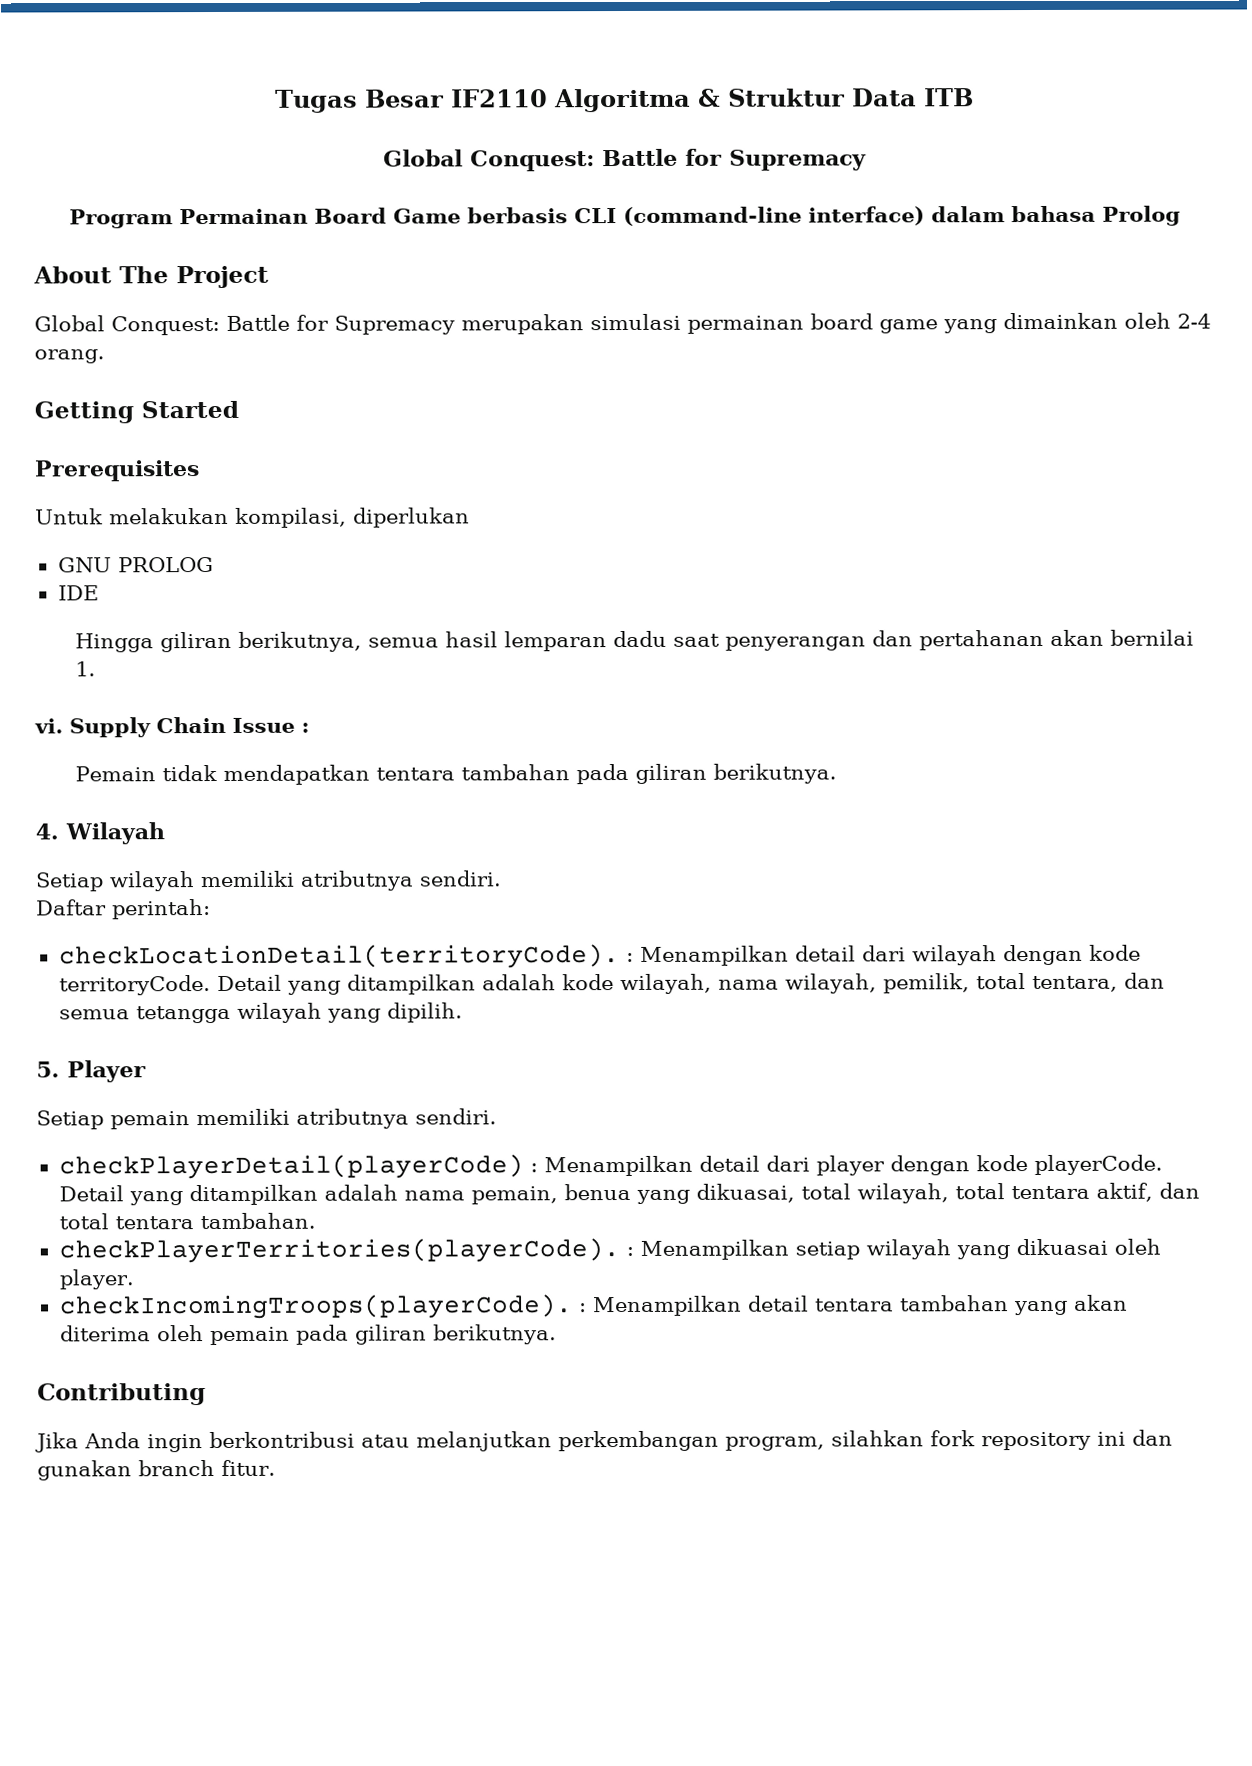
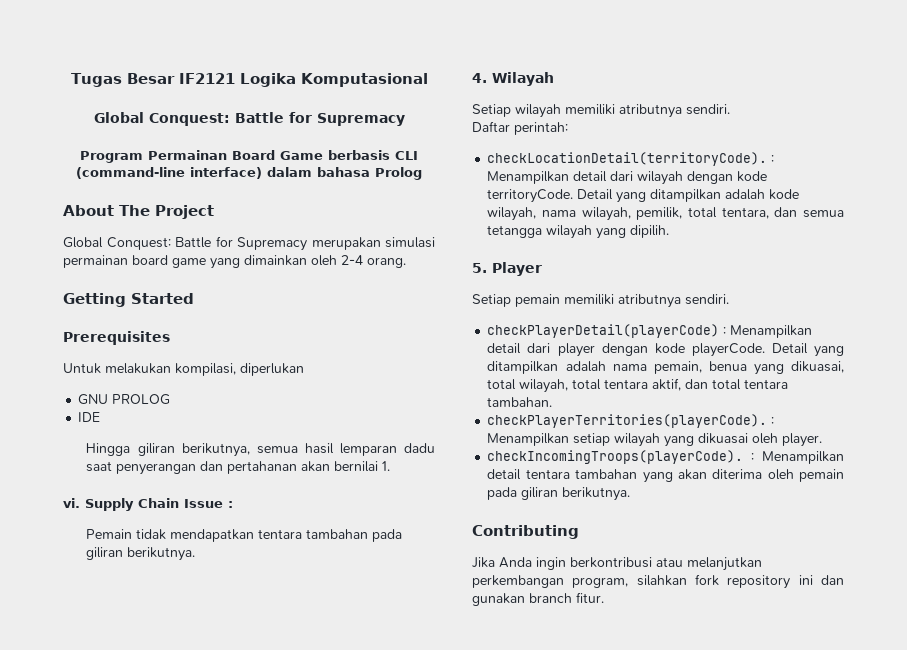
- Tugas Besar IF2110 Algoritma & Struktur Data ITB
+ Tugas Besar IF2121 Logika Komputasional

